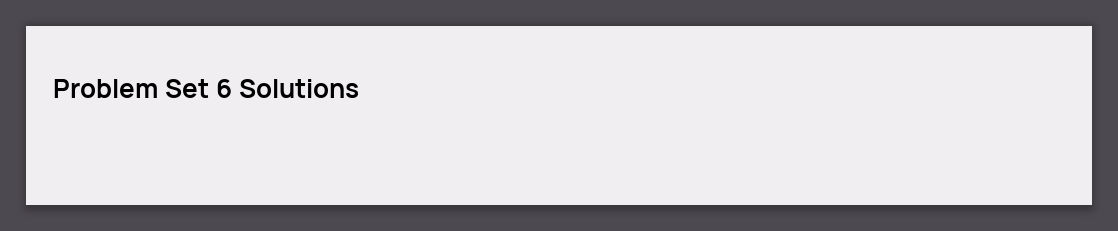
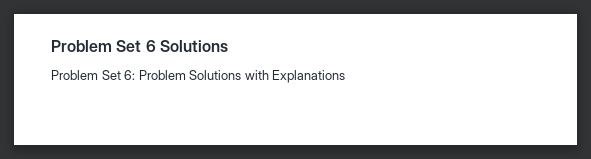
+ Problem Set 6: Problem Solutions with Explanations

